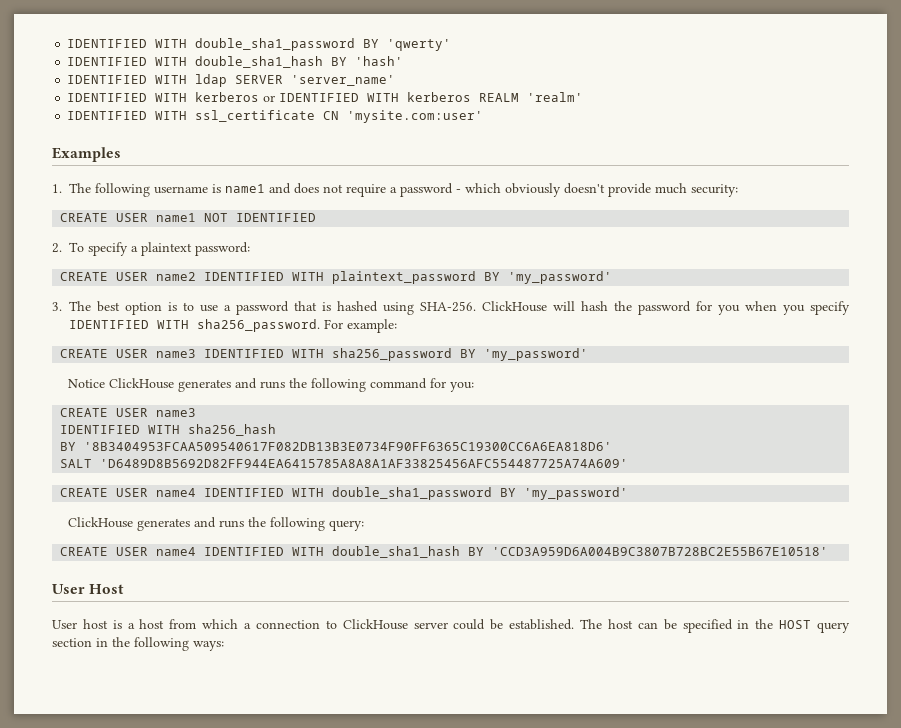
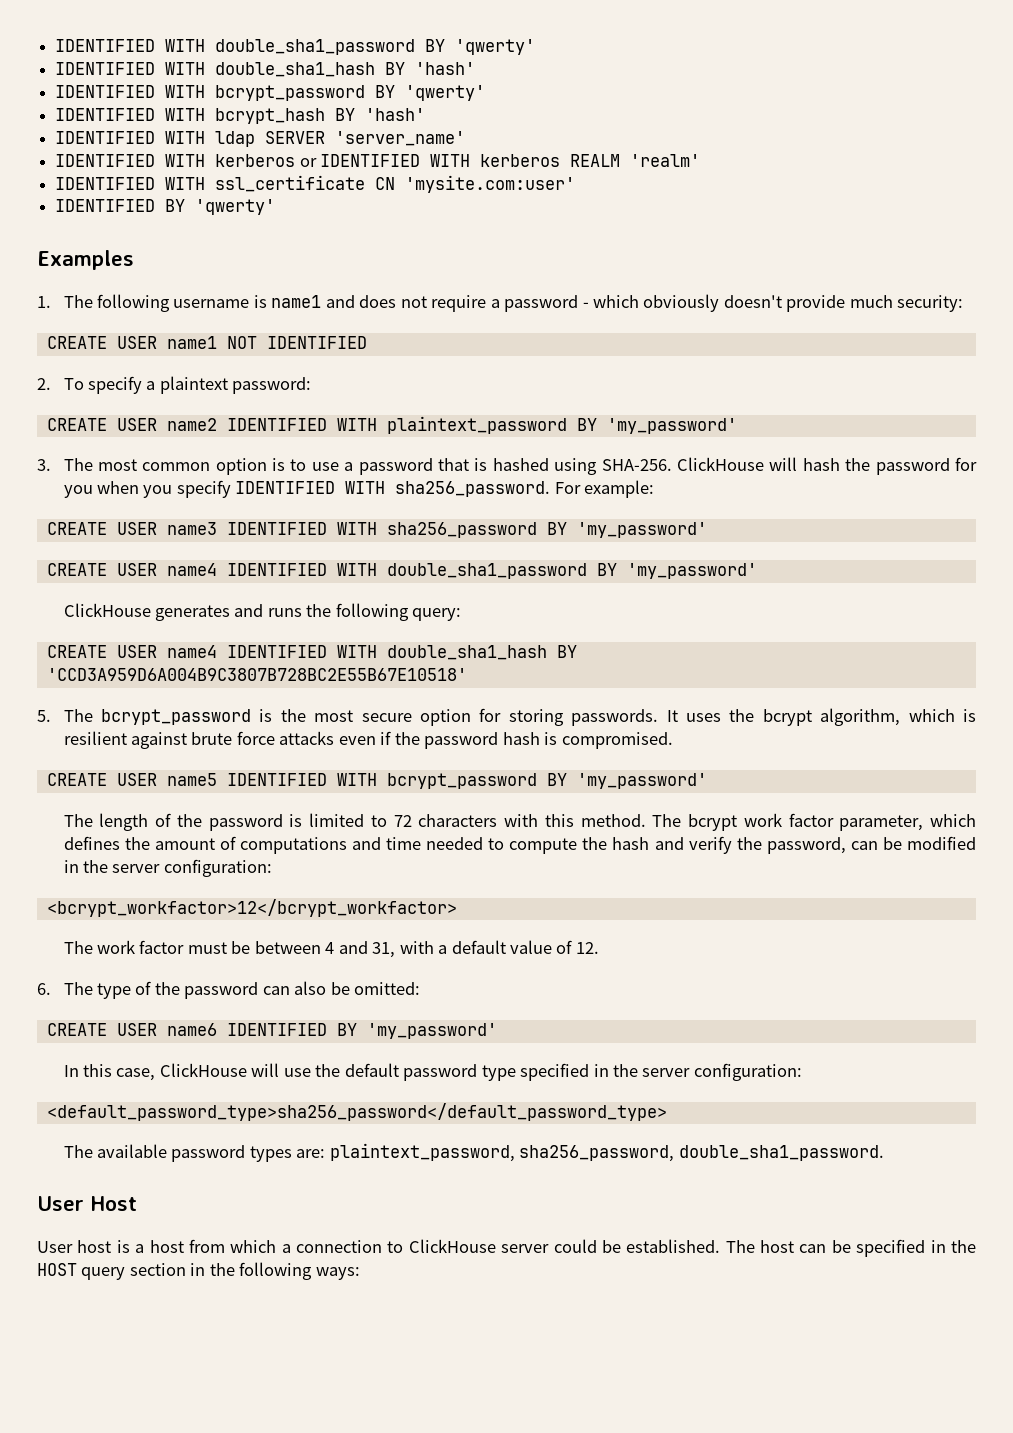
+ IDENTIFIED WITH bcrypt_password BY 'qwerty'
+ IDENTIFIED WITH bcrypt_hash BY 'hash'
+ IDENTIFIED BY 'qwerty'
- 3. The best option is to use a password that is hashed using SHA-256.
+ 3. The most common option is to use a password that is hashed using SHA-256.
- Notice ClickHouse generates and runs the following command for you:
- CREATE USER name3
- IDENTIFIED WITH sha256_hash
- BY '8B3404953FCAA509540617F082DB13B3E0734F90FF6365C19300CC6A6EA818D6'
- SALT 'D6489D8B5692D82FF944EA6415785A8A8A1AF33825456AFC554487725A74A609'
+ 5. The bcrypt_password is the most secure option for storing passwords. It uses the bcrypt algorithm, which is resilient against brute force attacks even if the password hash is compromised.
+ CREATE USER name5 IDENTIFIED WITH bcrypt_password BY 'my_password'
+ The length of the password is limited to 72 characters with this method. The bcrypt work factor parameter, which defines the amount of computations and time needed to compute the hash and verify the password, can be modified in the server configuration:
+ <bcrypt_workfactor>12</bcrypt_workfactor>
+ The work factor must be between 4 and 31, with a default value of 12.
+ 6. The type of the password can also be omitted:
+ CREATE USER name6 IDENTIFIED BY 'my_password'
+ In this case, ClickHouse will use the default password type specified in the server configuration:
+ <default_password_type>sha256_password</default_password_type>
+ The available password types are: plaintext_password, sha256_password, double_sha1_password.

